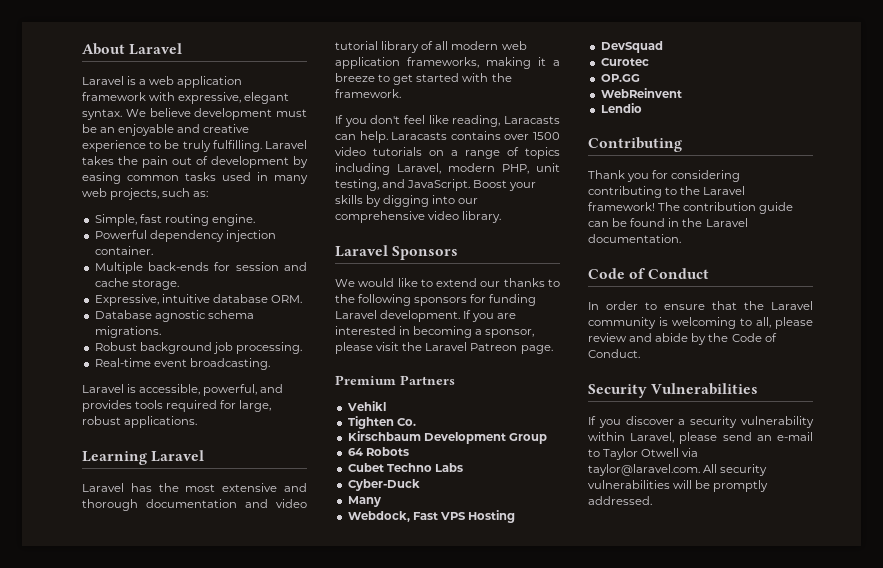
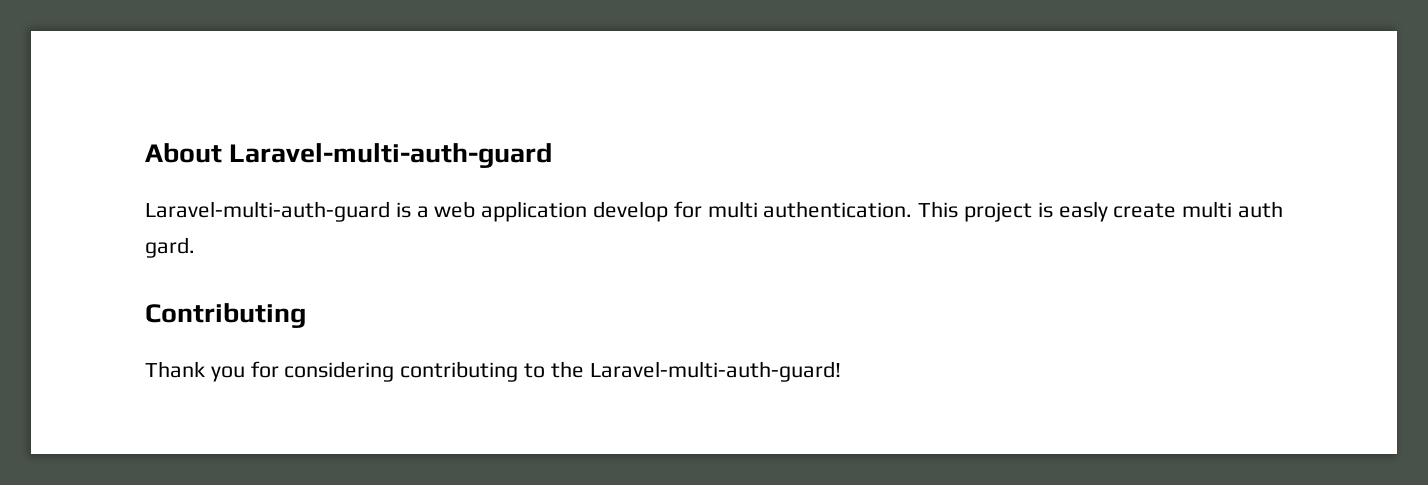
- About Laravel
- Laravel is a web application framework with expressive, elegant syntax. We believe development must be an enjoyable and creative experience to be truly fulfilling. Laravel takes the pain out of development by easing common tasks used in many web projects, such as:
- Simple, fast routing engine.
- Powerful dependency injection container.
- Multiple back-ends for session and cache storage.
- Expressive, intuitive database ORM.
- Database agnostic schema migrations.
- Robust background job processing.
- Real-time event broadcasting.
- Laravel is accessible, powerful, and provides tools required for large, robust applications.
- Learning Laravel
- Laravel has the most extensive and thorough documentation and video tutorial library of all modern web application frameworks, making it a breeze to get started with the framework.
- If you don't feel like reading, Laracasts can help. Laracasts contains over 1500 video tutorials on a range of topics including Laravel, modern PHP, unit testing, and JavaScript. Boost your skills by digging into our comprehensive video library.
- Laravel Sponsors
- We would like to extend our thanks to the following sponsors for funding Laravel development. If you are interested in becoming a sponsor, please visit the Laravel Patreon page.
- Premium Partners
- Vehikl
- Tighten Co.
- Kirschbaum Development Group
- 64 Robots
- Cubet Techno Labs
- Cyber-Duck
- Many
- Webdock, Fast VPS Hosting
- DevSquad
- Curotec
- OP.GG
- WebReinvent
- Lendio
+ About Laravel-multi-auth-guard
+ Laravel-multi-auth-guard is a web application develop for multi authentication. This project is easly create multi auth gard.
- Thank you for considering contributing to the Laravel framework! The contribution guide can be found in the Laravel documentation.
- Code of Conduct
- In order to ensure that the Laravel community is welcoming to all, please review and abide by the Code of Conduct.
- Security Vulnerabilities
- If you discover a security vulnerability within Laravel, please send an e-mail to Taylor Otwell via taylor@laravel.com. All security vulnerabilities will be promptly addressed.
+ Thank you for considering contributing to the Laravel-multi-auth-guard!

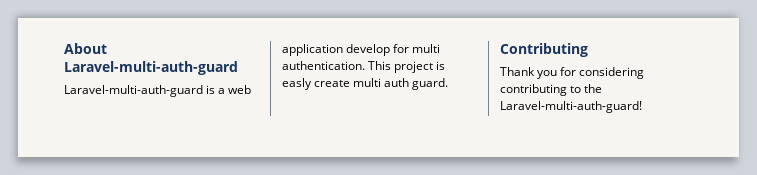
- This project is easly create multi auth gard.
+ This project is easly create multi auth guard.

